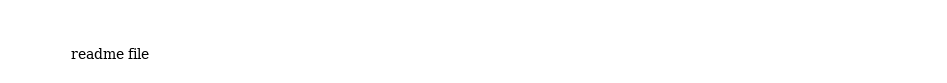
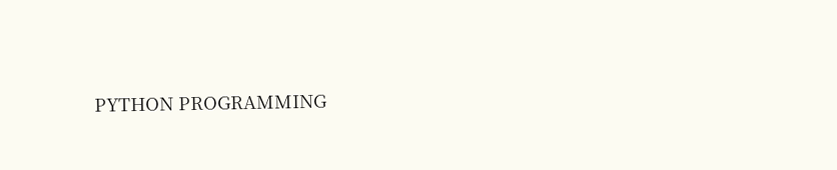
- readme file
+ PYTHON PROGRAMMING

